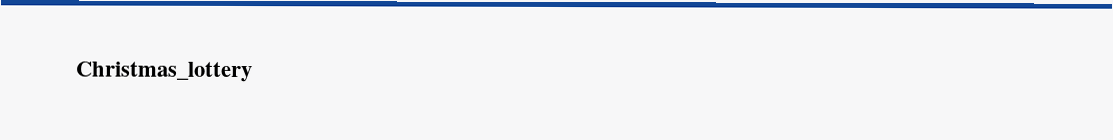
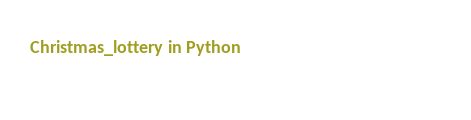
- Christmas_lottery
+ Christmas_lottery in Python

